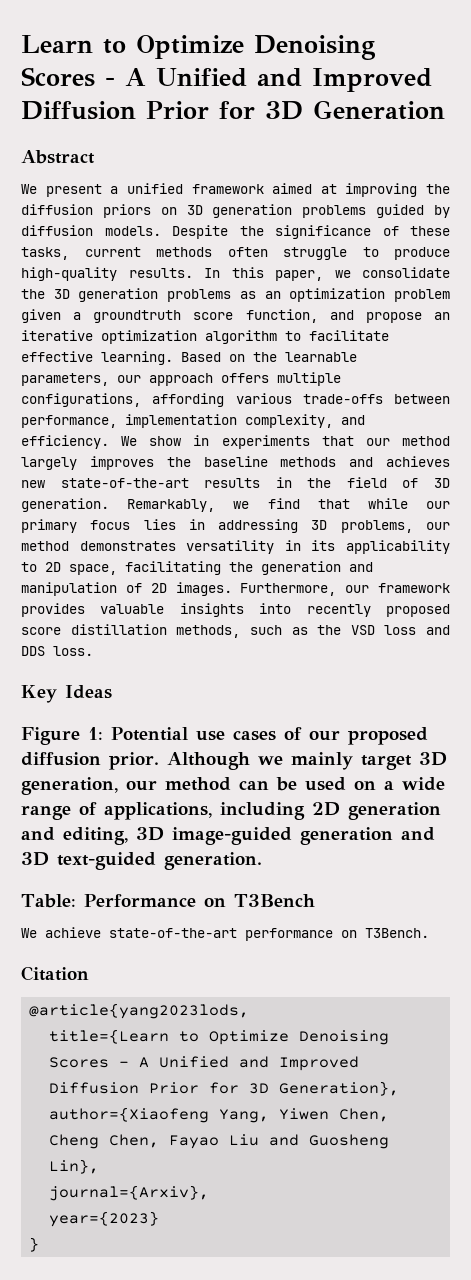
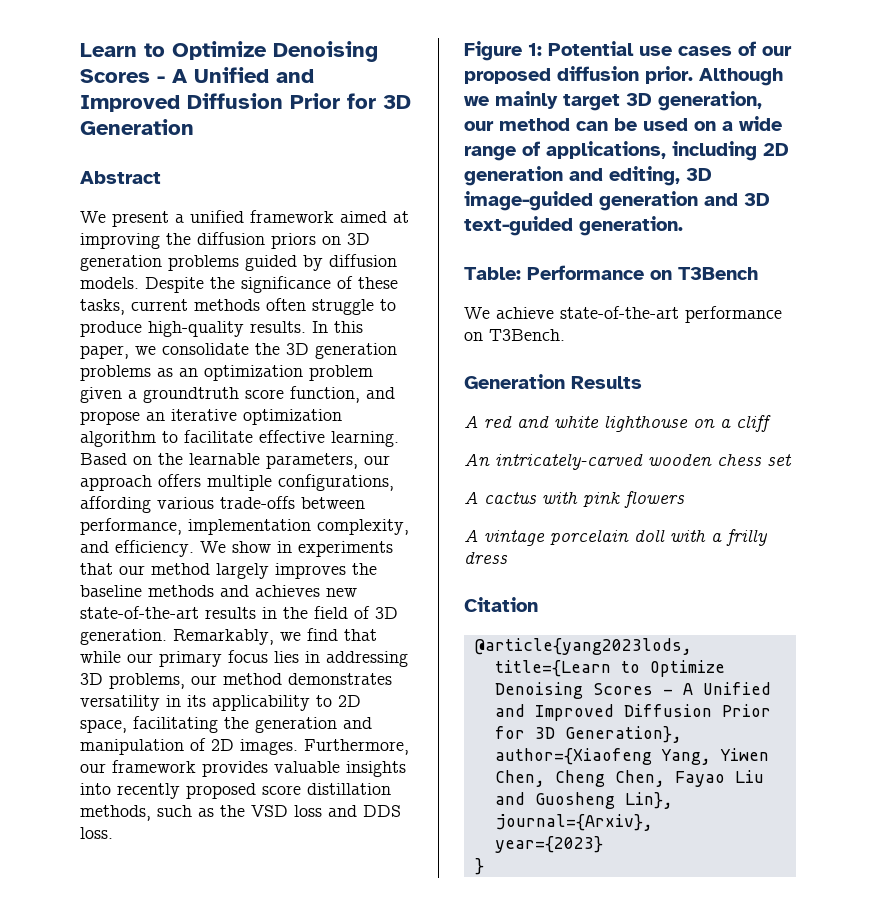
- Key Ideas
+ Generation Results
+ A red and white lighthouse on a cliff
+ An intricately-carved wooden chess set
+ A cactus with pink flowers
+ A vintage porcelain doll with a frilly dress

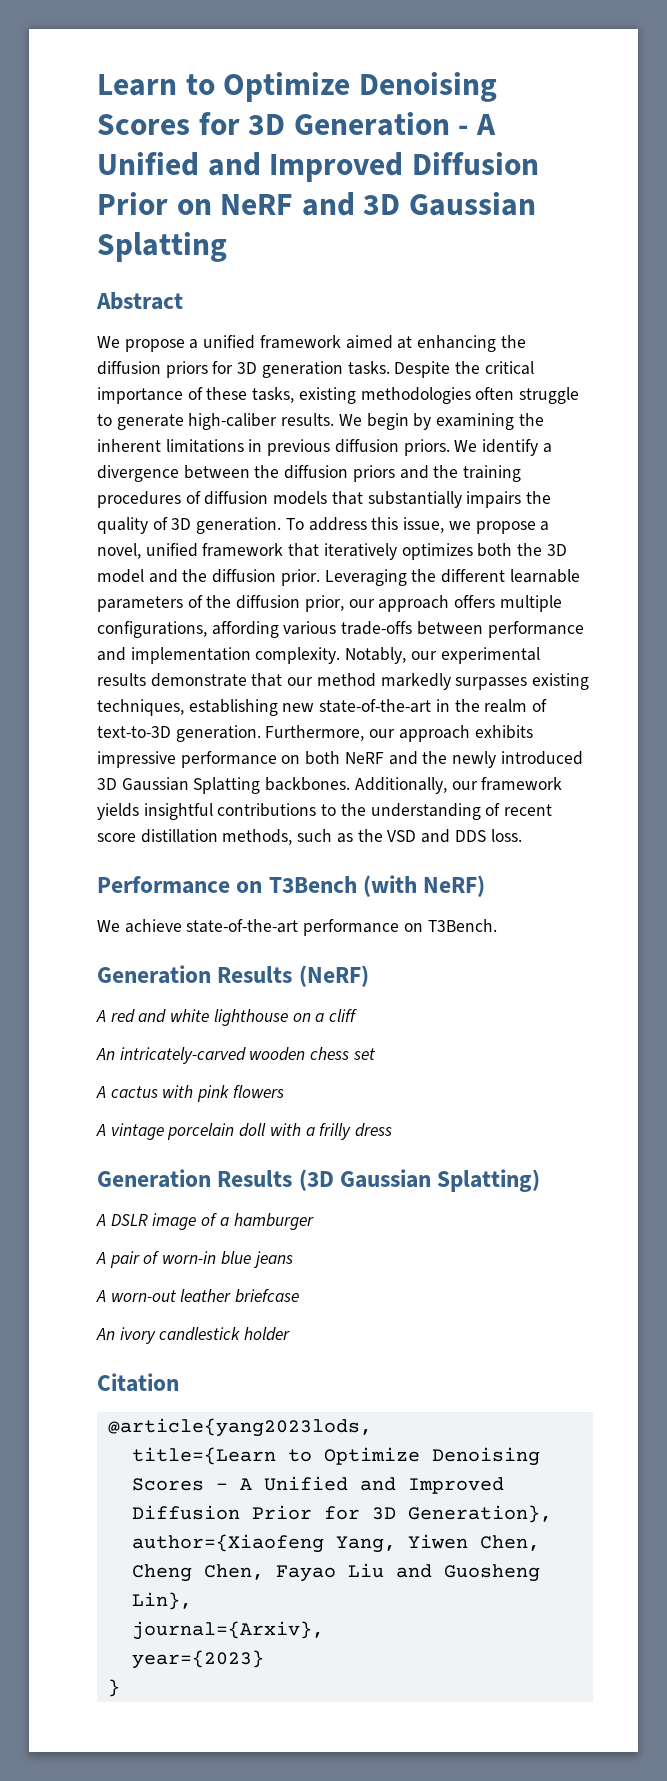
- Learn to Optimize Denoising Scores - A Unified and Improved Diffusion Prior for 3D Generation
+ Learn to Optimize Denoising Scores for 3D Generation - A Unified and Improved Diffusion Prior on NeRF and 3D Gaussian Splatting
- We present a unified framework aimed at improving the diffusion priors on 3D generation problems guided by diffusion models. Despite the significance of these tasks, current methods often struggle to produce high-quality results. In this paper, we consolidate the 3D generation problems as an optimization problem given a groundtruth score function, and propose an iterative optimization algorithm to facilitate effective learning. Based on the learnable parameters, our approach offers multiple configurations, affording various trade-offs between performance, implementation complexity, and efficiency. We show in experiments that our method largely improves the baseline methods and achieves new state-of-the-art results in the field of 3D generation. Remarkably, we find that while our primary focus lies in addressing 3D problems, our method demonstrates versatility in its applicability to 2D space, facilitating the generation and manipulation of 2D images. Furthermore, our framework provides valuable insights into recently proposed score distillation methods, such as the VSD loss and DDS loss.
+ We propose a unified framework aimed at enhancing the diffusion priors for 3D generation tasks. Despite the critical importance of these tasks, existing methodologies often struggle to generate high-caliber results. We begin by examining the inherent limitations in previous diffusion priors. We identify a divergence between the diffusion priors and the training procedures of diffusion models that substantially impairs the quality of 3D generation. To address this issue, we propose a novel, unified framework that iteratively optimizes both the 3D model and the diffusion prior. Leveraging the different learnable parameters of the diffusion prior, our approach offers multiple configurations, affording various trade-offs between performance and implementation complexity. Notably, our experimental results demonstrate that our method markedly surpasses existing techniques, establishing new state-of-the-art in the realm of text-to-3D generation. Furthermore, our approach exhibits impressive performance on both NeRF and the newly introduced 3D Gaussian Splatting backbones. Additionally, our framework yields insightful contributions to the understanding of recent score distillation methods, such as the VSD and DDS loss.
- Figure 1: Potential use cases of our proposed diffusion prior. Although we mainly target 3D generation, our method can be used on a wide range of applications, including 2D generation and editing, 3D image-guided generation and 3D text-guided generation.
- Table: Performance on T3Bench
+ Performance on T3Bench (with NeRF)
- Generation Results
+ Generation Results (NeRF)
+ Generation Results (3D Gaussian Splatting)
+ A DSLR image of a hamburger
+ A pair of worn-in blue jeans
+ A worn-out leather briefcase
+ An ivory candlestick holder

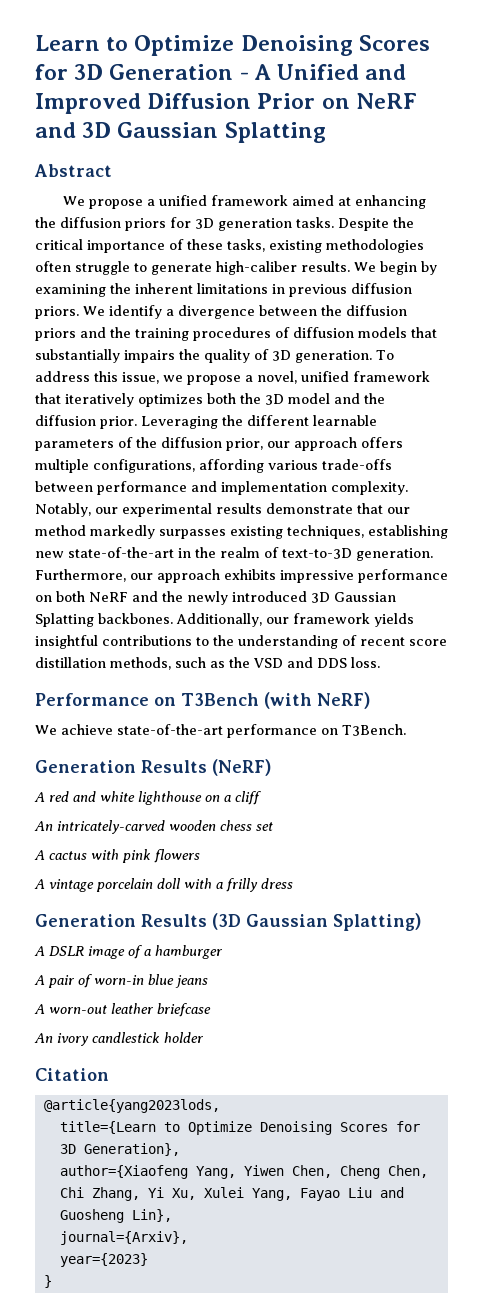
- title={Learn to Optimize Denoising Scores - A Unified and Improved Diffusion Prior for 3D Generation},
+ title={Learn to Optimize Denoising Scores for 3D Generation},
- author={Xiaofeng Yang, Yiwen Chen, Cheng Chen, Fayao Liu and Guosheng Lin},
+ author={Xiaofeng Yang, Yiwen Chen, Cheng Chen, Chi Zhang, Yi Xu, Xulei Yang, Fayao Liu and Guosheng Lin},

